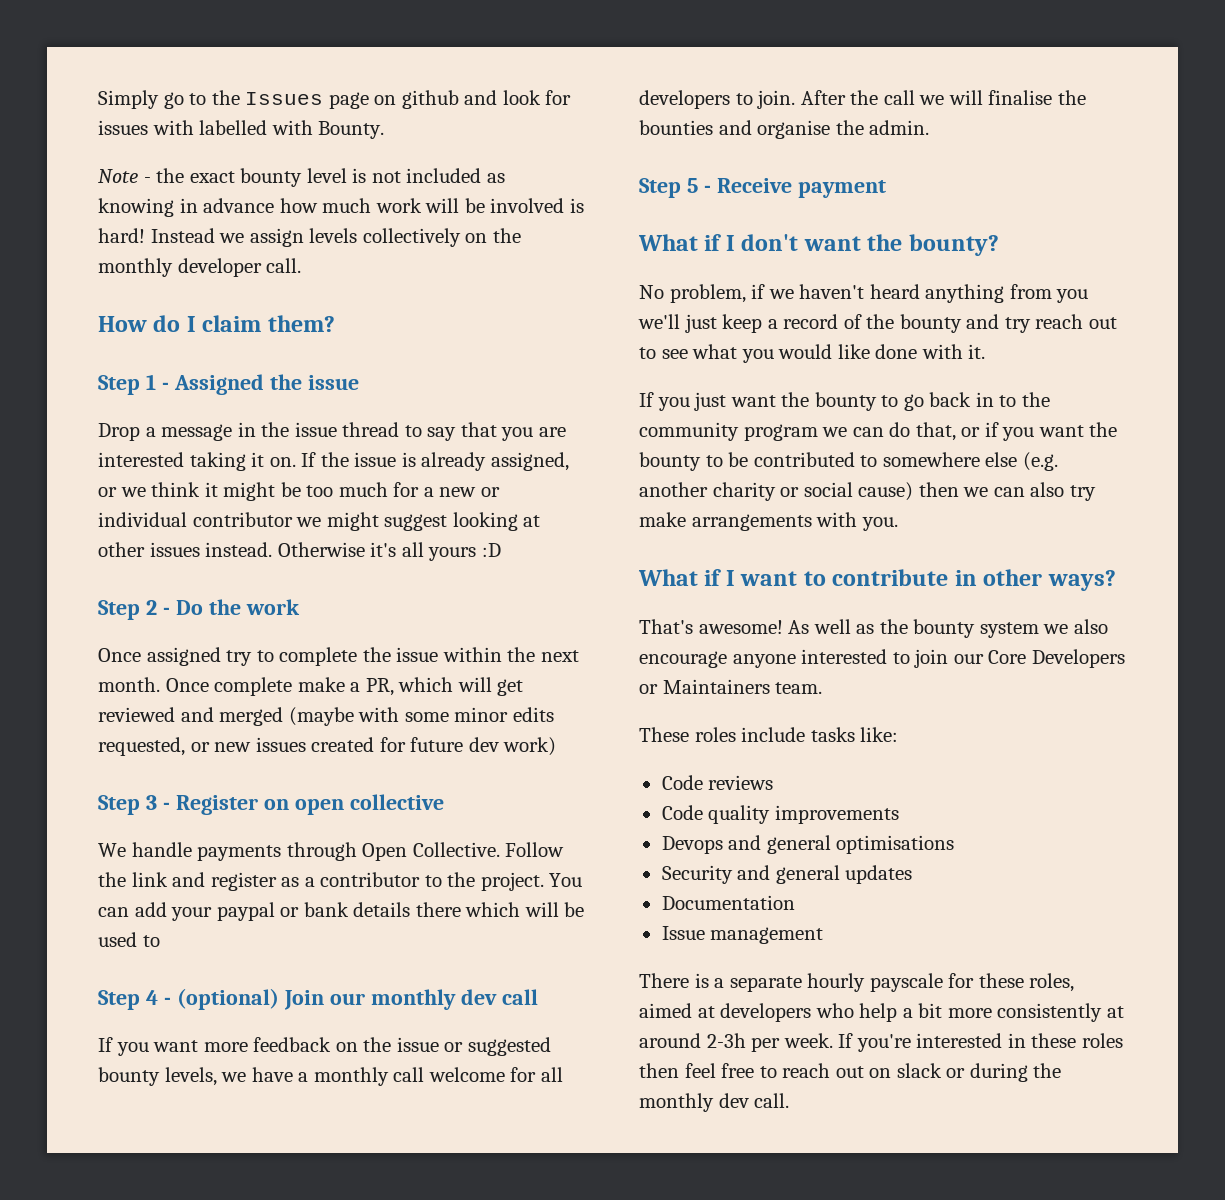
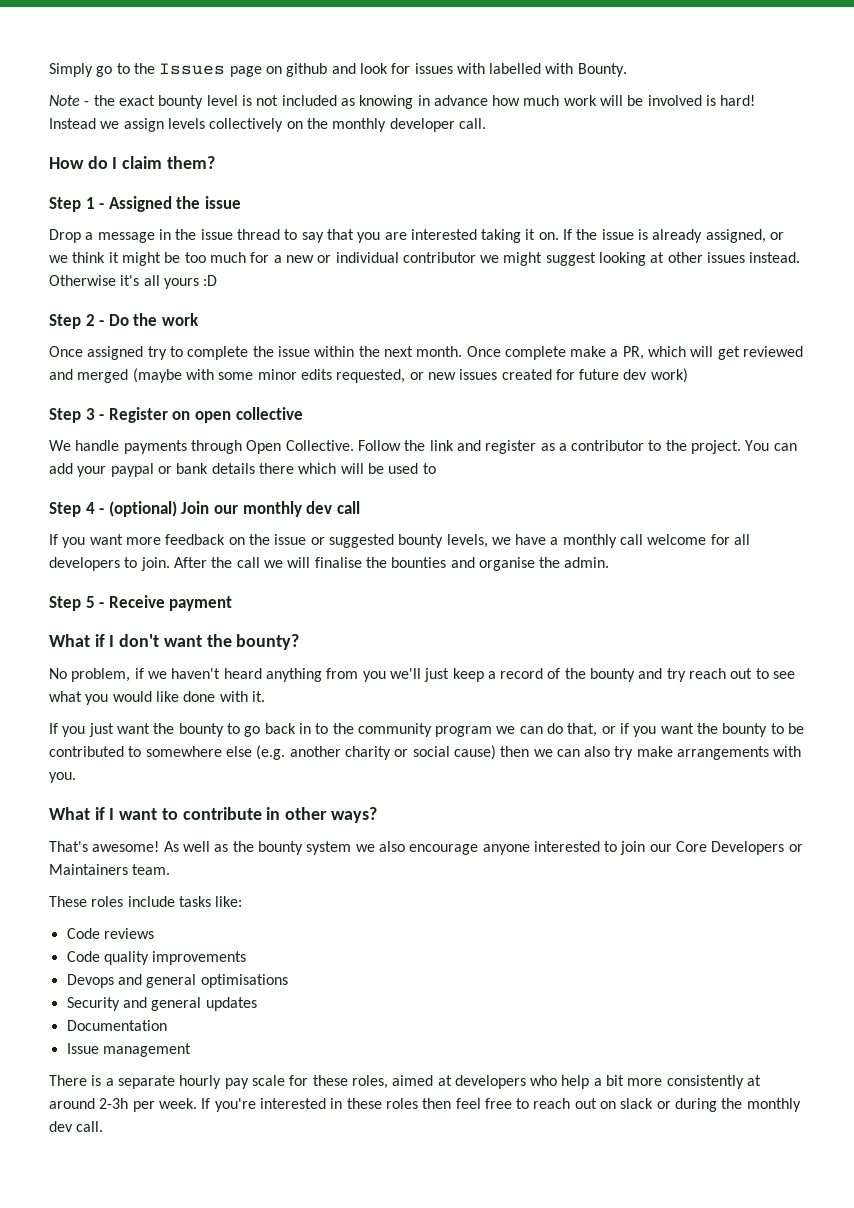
- There is a separate hourly payscale for these roles, aimed at developers who help a bit more consistently at around 2-3h per week.
+ There is a separate hourly pay scale for these roles, aimed at developers who help a bit more consistently at around 2-3h per week.

